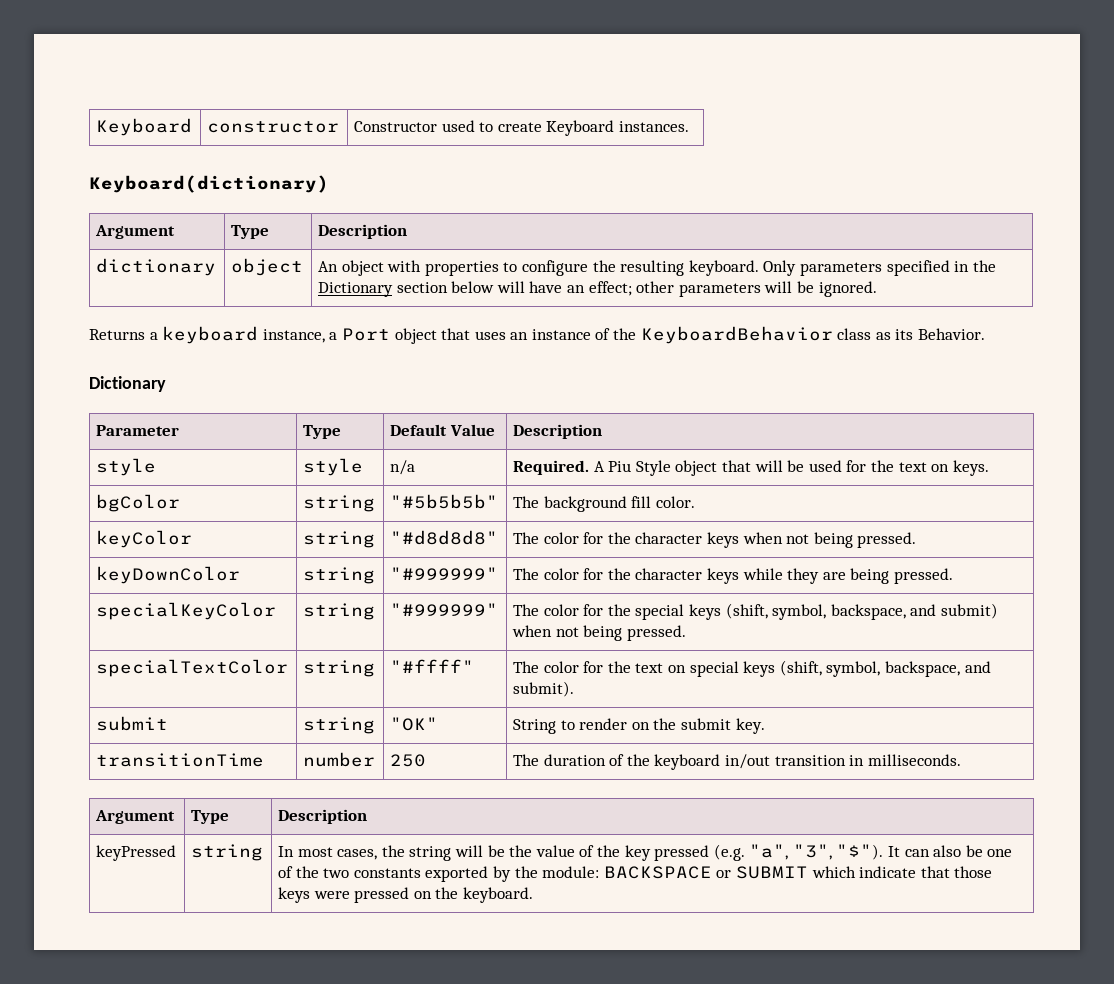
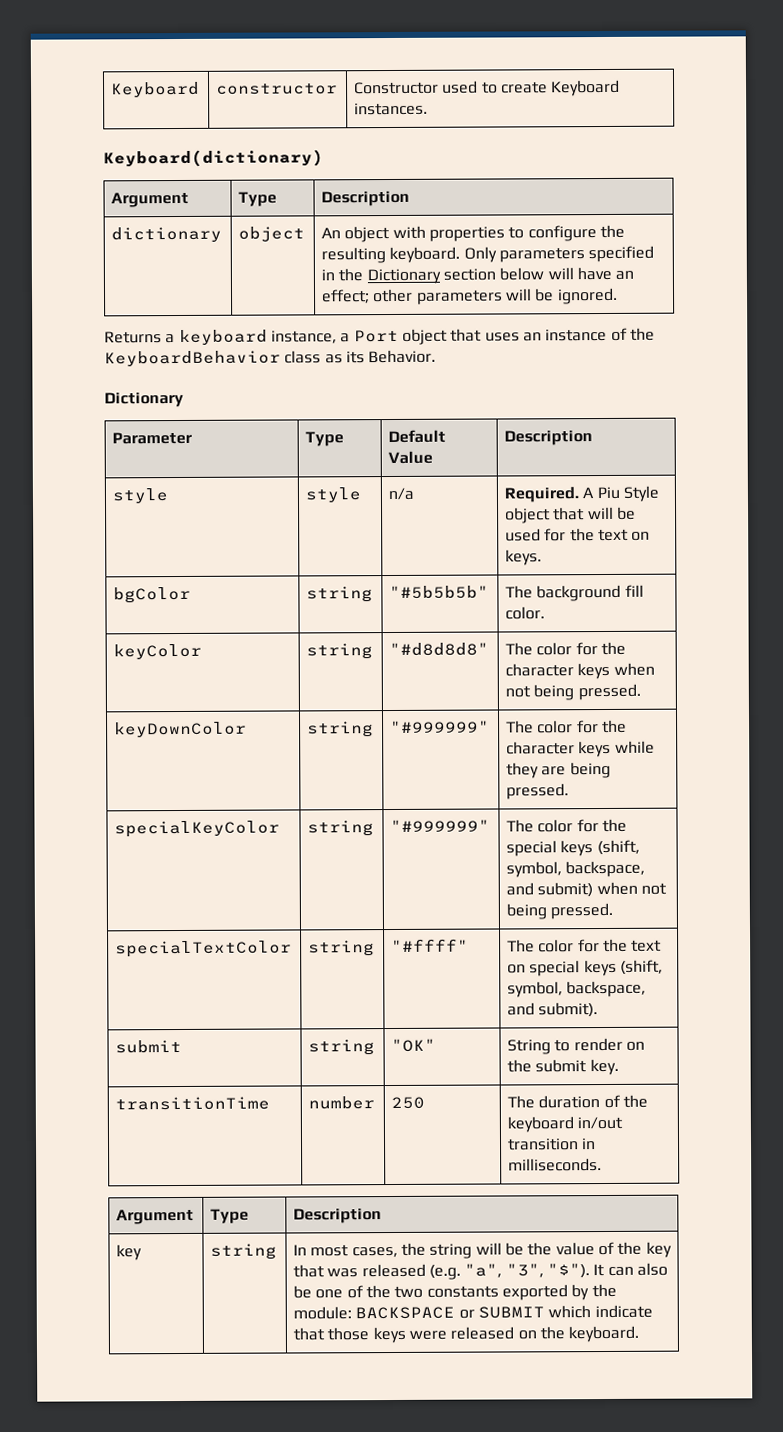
  transitionTime | number | 250 | The duration of the keyboard in/out transition in milliseconds.
  Argument | Type | Description
- keyPressed
+ key
- In most cases, the string will be the value of the key pressed (e.g. "a", "3", "$").
+ In most cases, the string will be the value of the key that was released (e.g. "a", "3", "$").
- It can also be one of the two constants exported by the module: BACKSPACE or SUBMIT which indicate that those keys were pressed on the keyboard.
+ It can also be one of the two constants exported by the module: BACKSPACE or SUBMIT which indicate that those keys were released on the keyboard.

